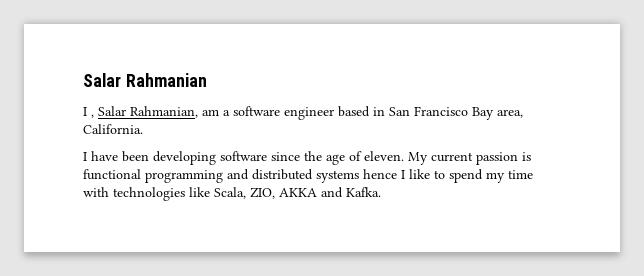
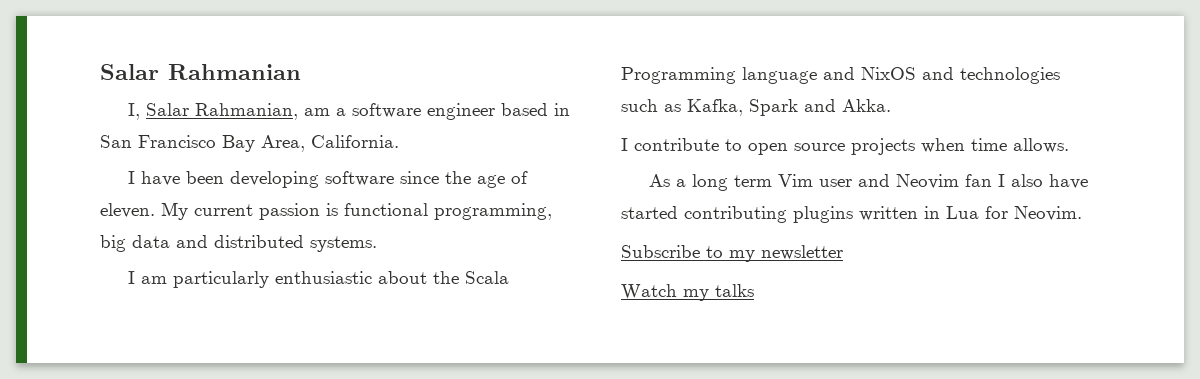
- I , Salar Rahmanian, am a software engineer based in San Francisco Bay area, California.
+ I, Salar Rahmanian, am a software engineer based in San Francisco Bay Area, California.
- My current passion is functional programming and distributed systems hence I like to spend my time with technologies like Scala, ZIO, AKKA and Kafka.
+ My current passion is functional programming, big data and distributed systems.
+ I am particularly enthusiastic about the Scala Programming language and NixOS and technologies such as Kafka, Spark and Akka.
+ I contribute to open source projects when time allows.
+ As a long term Vim user and Neovim fan I also have started contributing plugins written in Lua for Neovim.
+ Subscribe to my newsletter
+ Watch my talks

